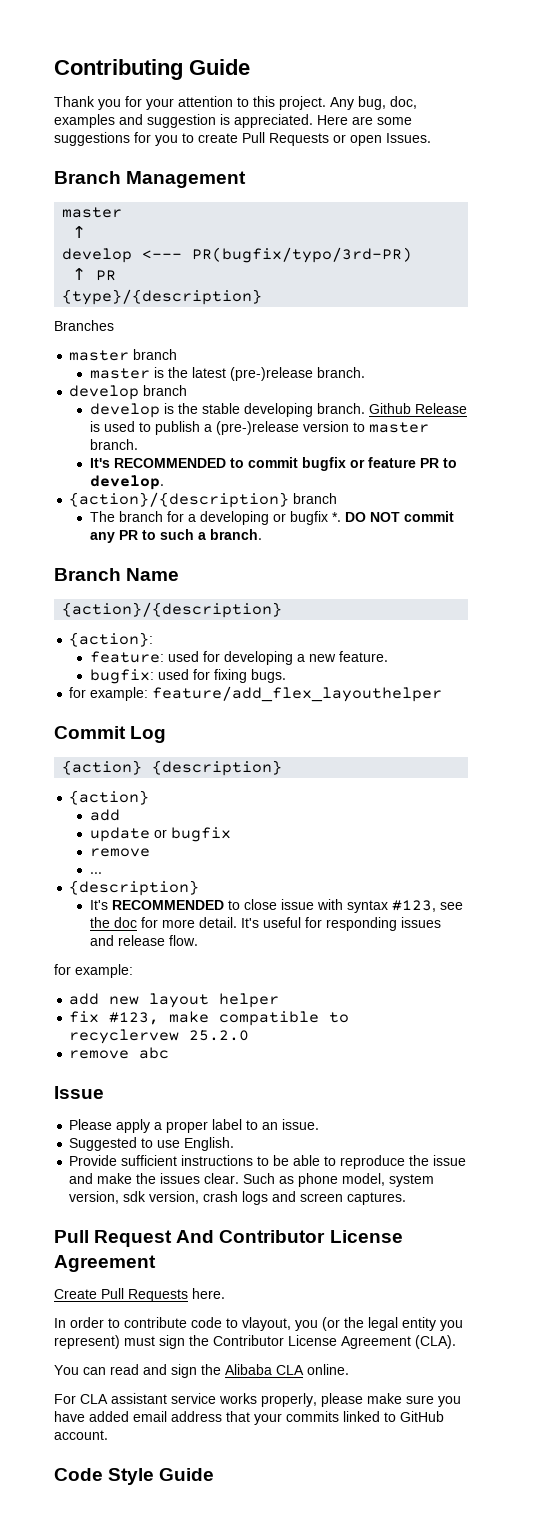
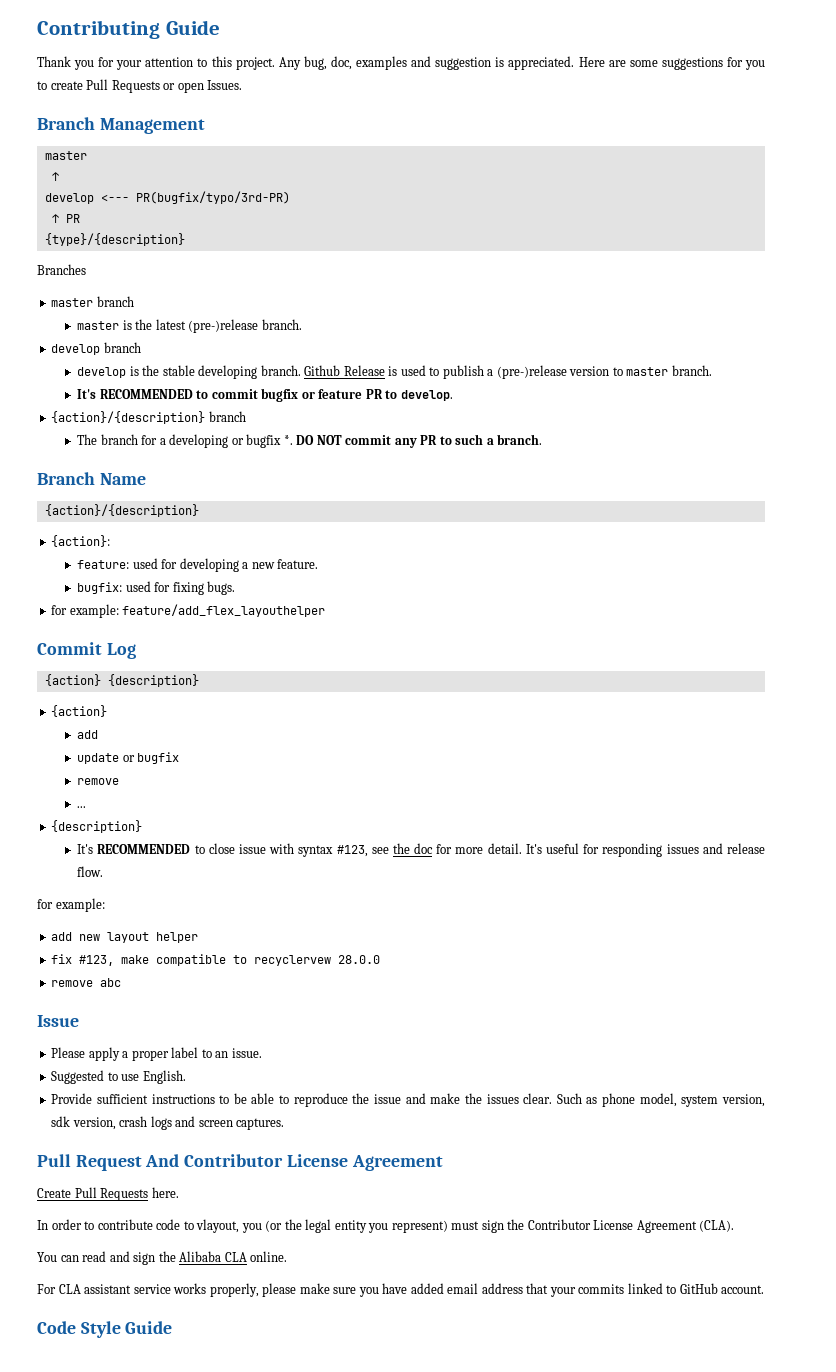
- fix #123, make compatible to recyclervew 25.2.0
+ fix #123, make compatible to recyclervew 28.0.0

